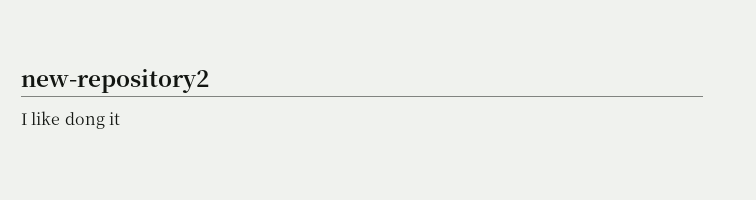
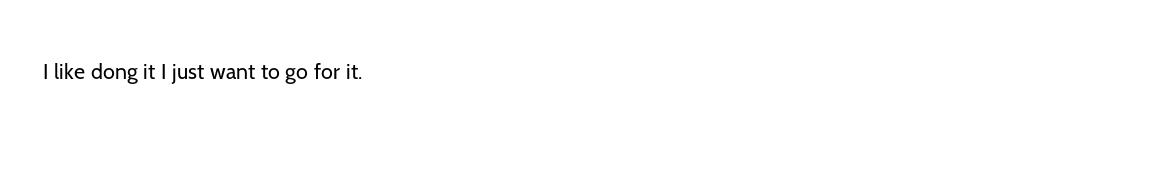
- new-repository2
- I like dong it
+ I like dong it I just want to go for it.

